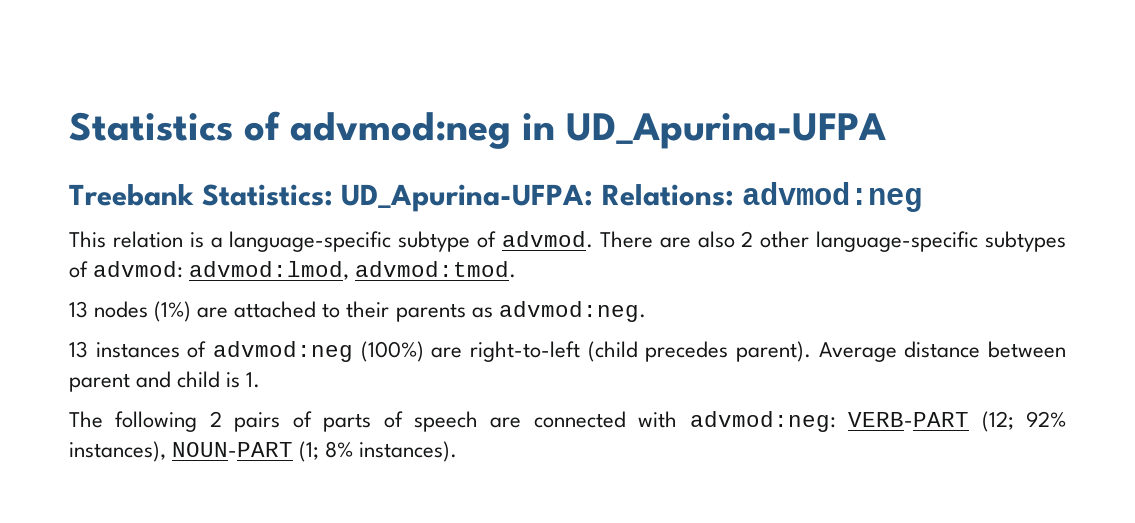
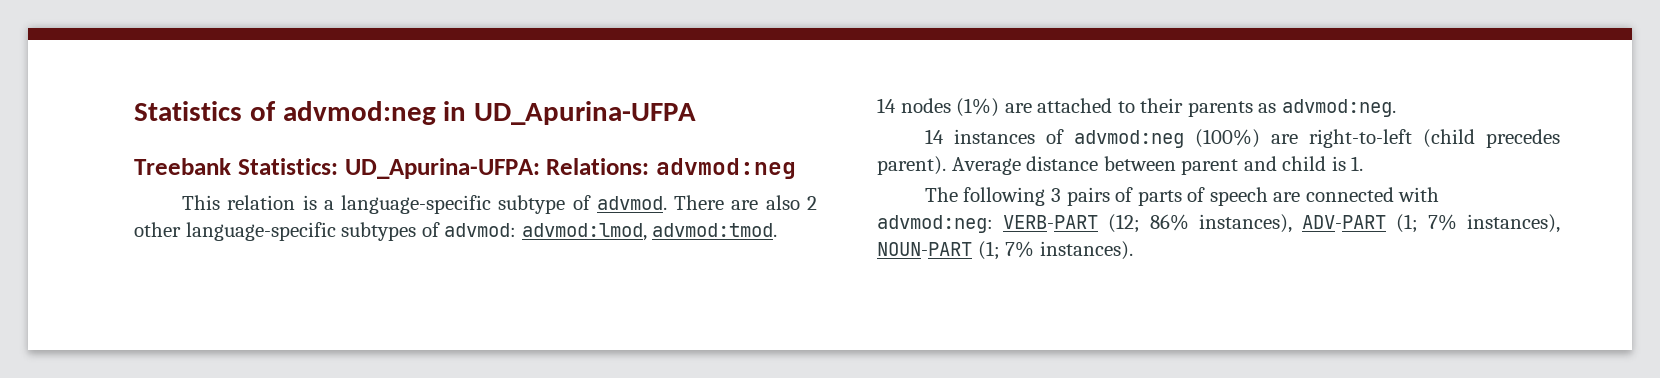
- 13 nodes (1%) are attached to their parents as advmod:neg.
+ 14 nodes (1%) are attached to their parents as advmod:neg.
- 13 instances of advmod:neg (100%) are right-to-left (child precedes parent).
+ 14 instances of advmod:neg (100%) are right-to-left (child precedes parent).
- The following 2 pairs of parts of speech are connected with advmod:neg: VERB-PART (12; 92% instances), NOUN-PART (1; 8% instances).
+ The following 3 pairs of parts of speech are connected with advmod:neg: VERB-PART (12; 86% instances), ADV-PART (1; 7% instances), NOUN-PART (1; 7% instances).

